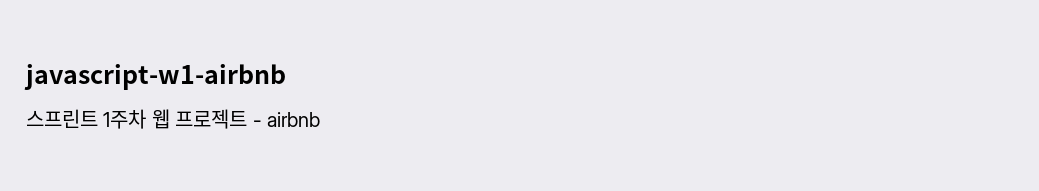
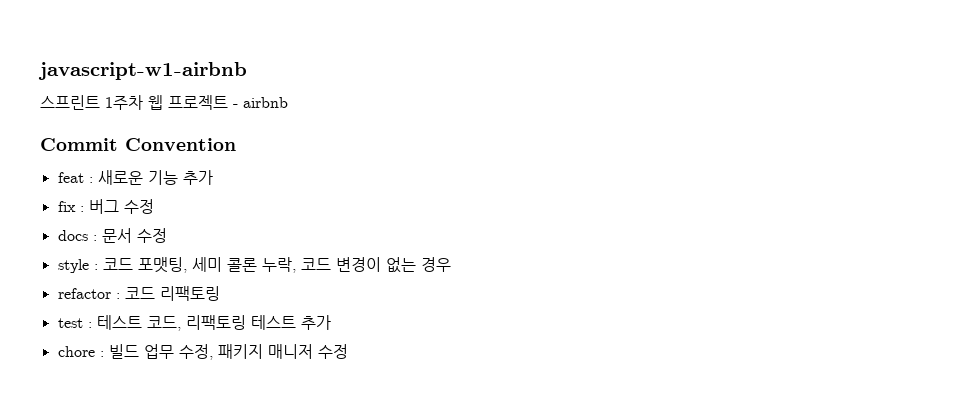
+ Commit Convention
+ feat : 새로운 기능 추가
+ fix : 버그 수정
+ docs : 문서 수정
+ style : 코드 포맷팅, 세미 콜론 누락, 코드 변경이 없는 경우
+ refactor : 코드 리팩토링
+ test : 테스트 코드, 리팩토링 테스트 추가
+ chore : 빌드 업무 수정, 패키지 매니저 수정

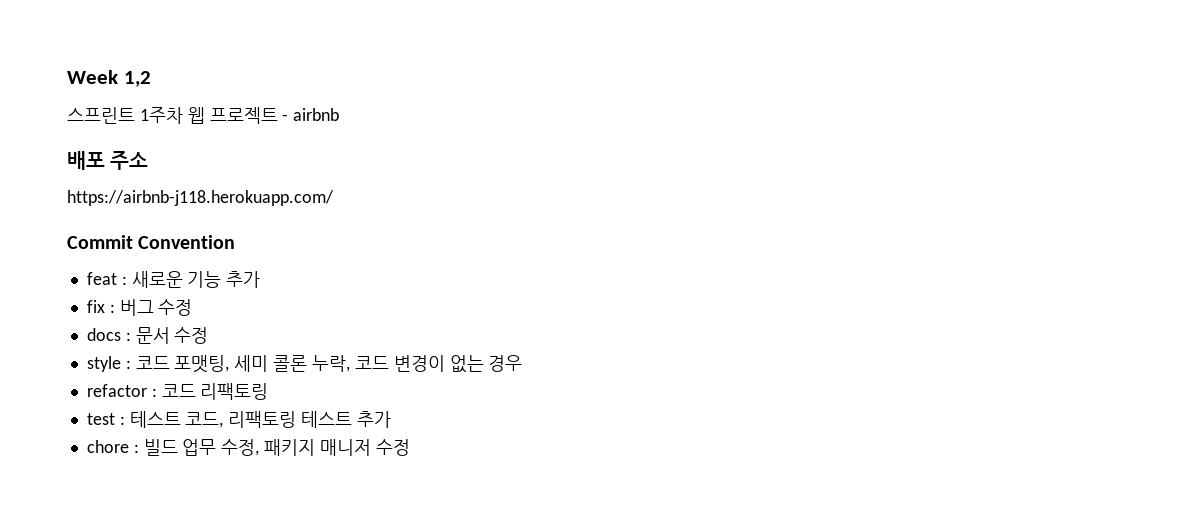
- javascript-w1-airbnb
+ Week 1,2
+ 배포 주소
+ https://airbnb-j118.herokuapp.com/

